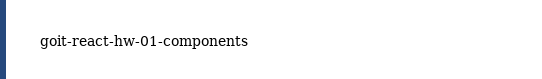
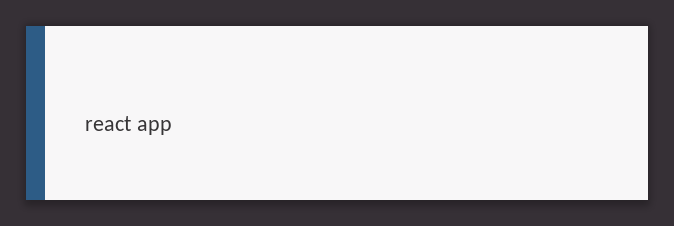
- goit-react-hw-01-components
+ react app

